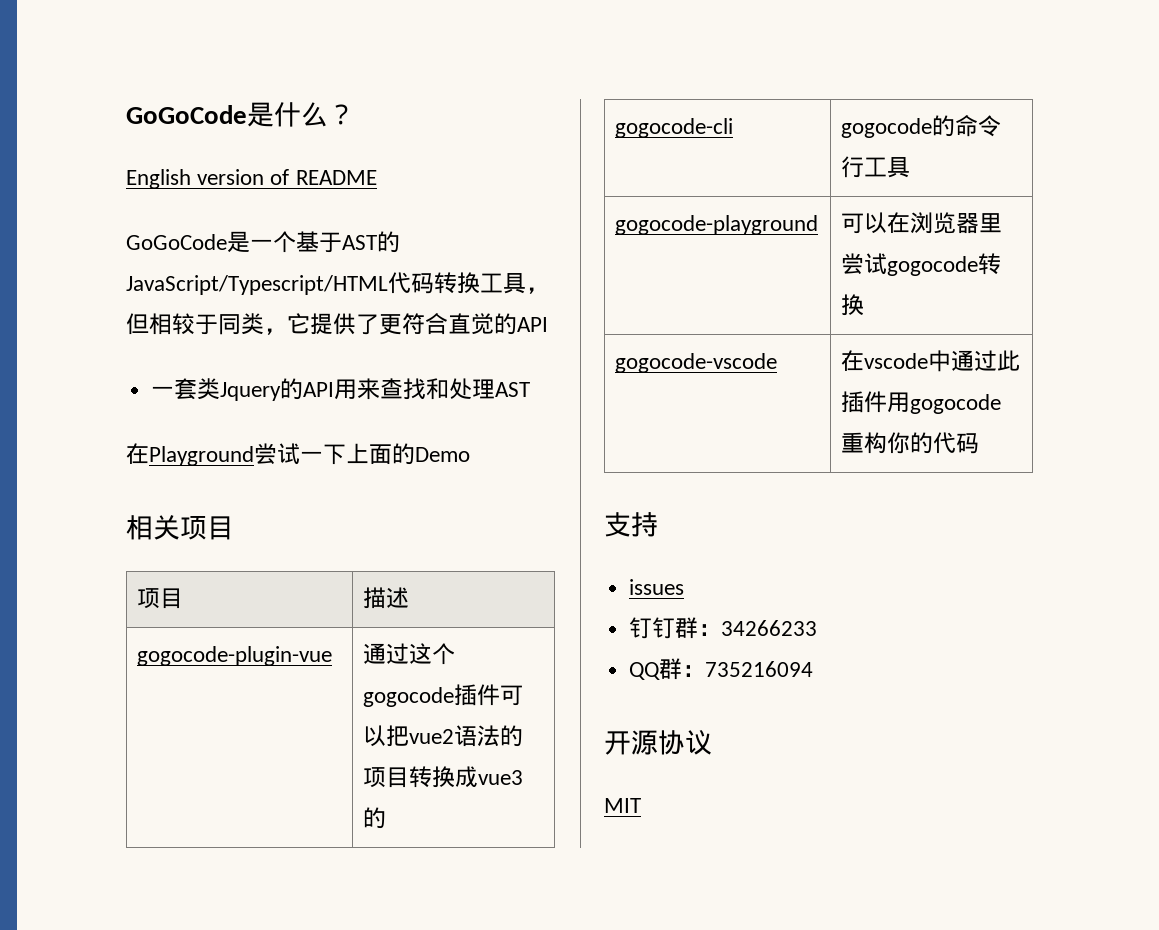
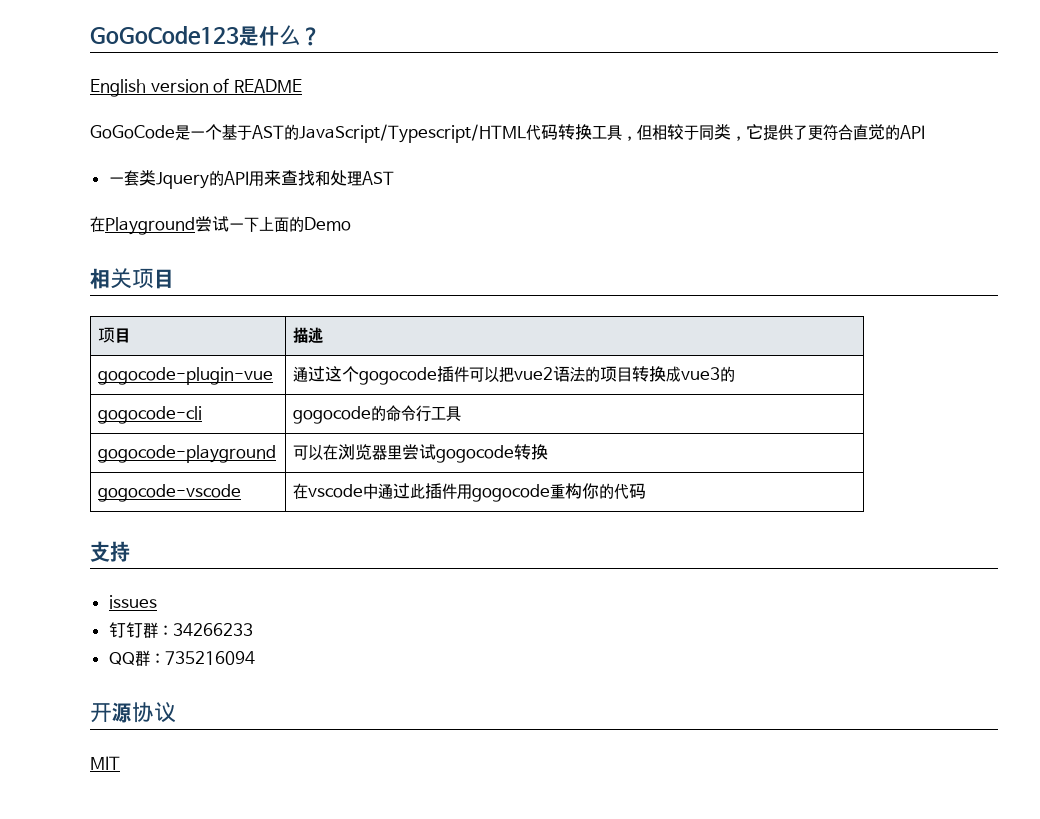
- GoGoCode是什么？
+ GoGoCode123是什么？

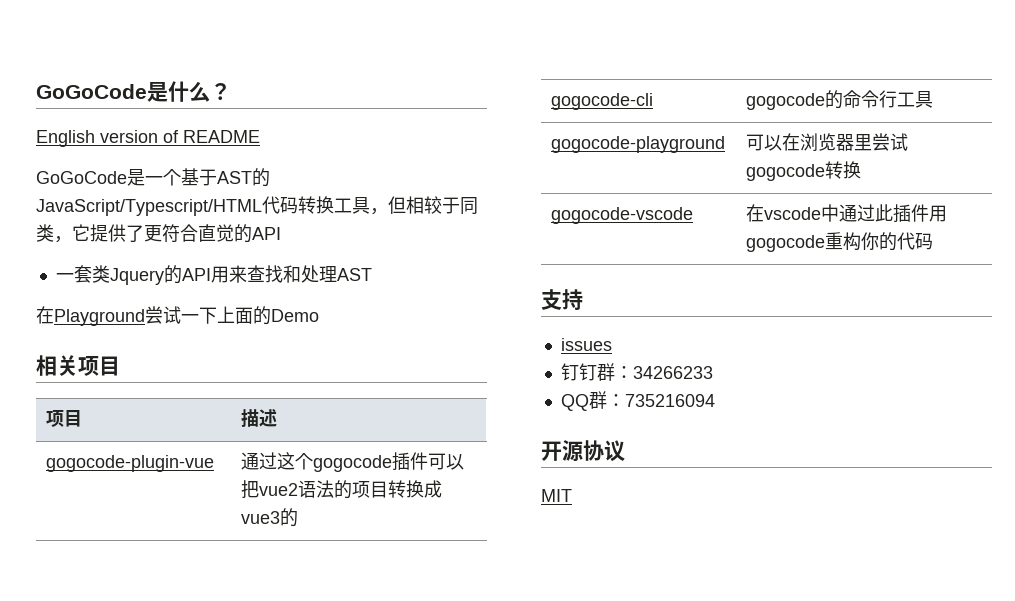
- GoGoCode123是什么？
+ GoGoCode是什么？

